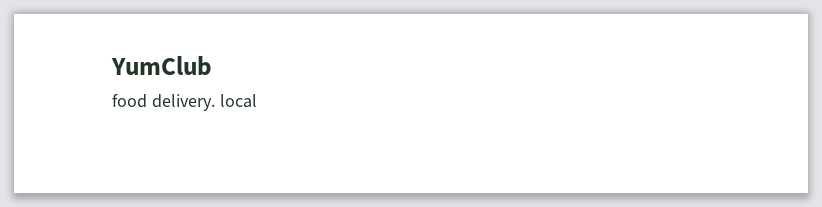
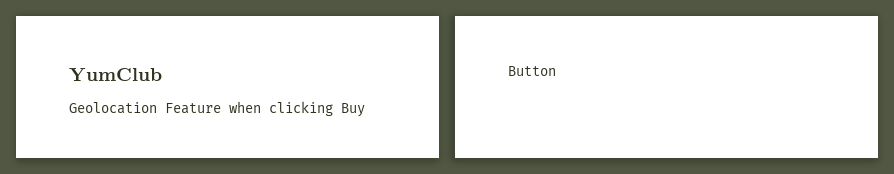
- food delivery. local
+ Geolocation Feature when clicking Buy Button

